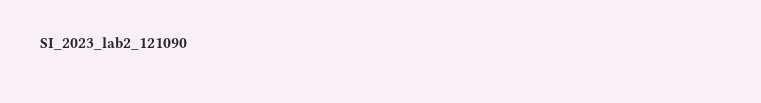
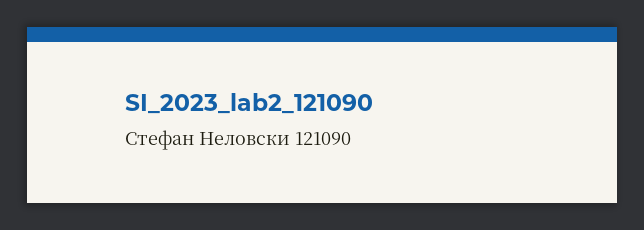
+ Стефан Неловски 121090

